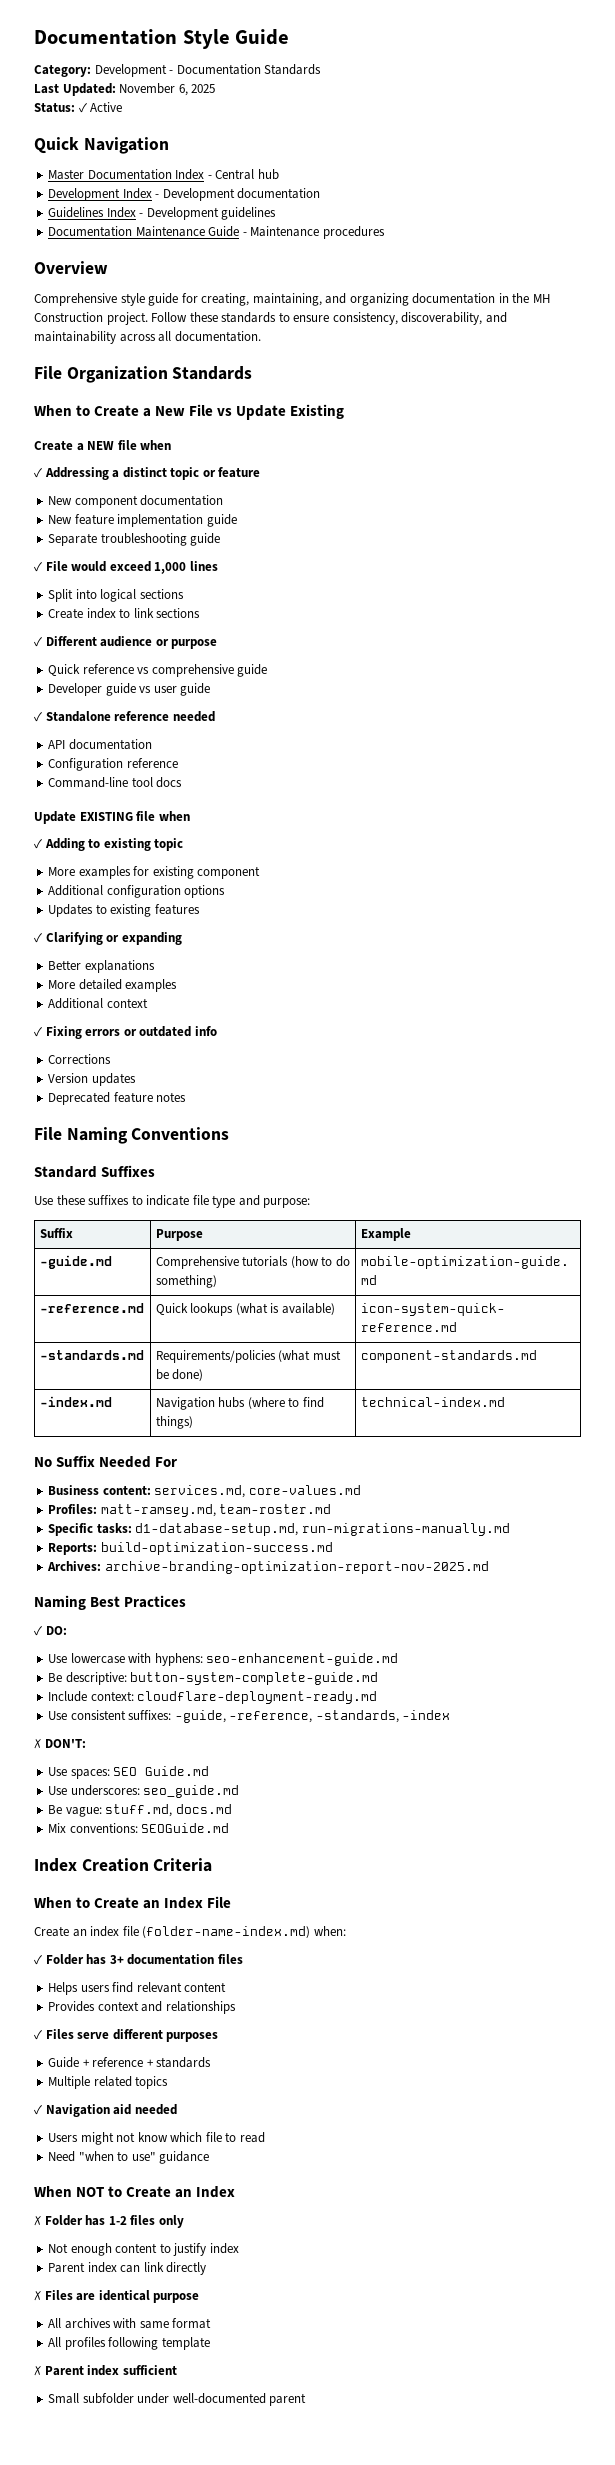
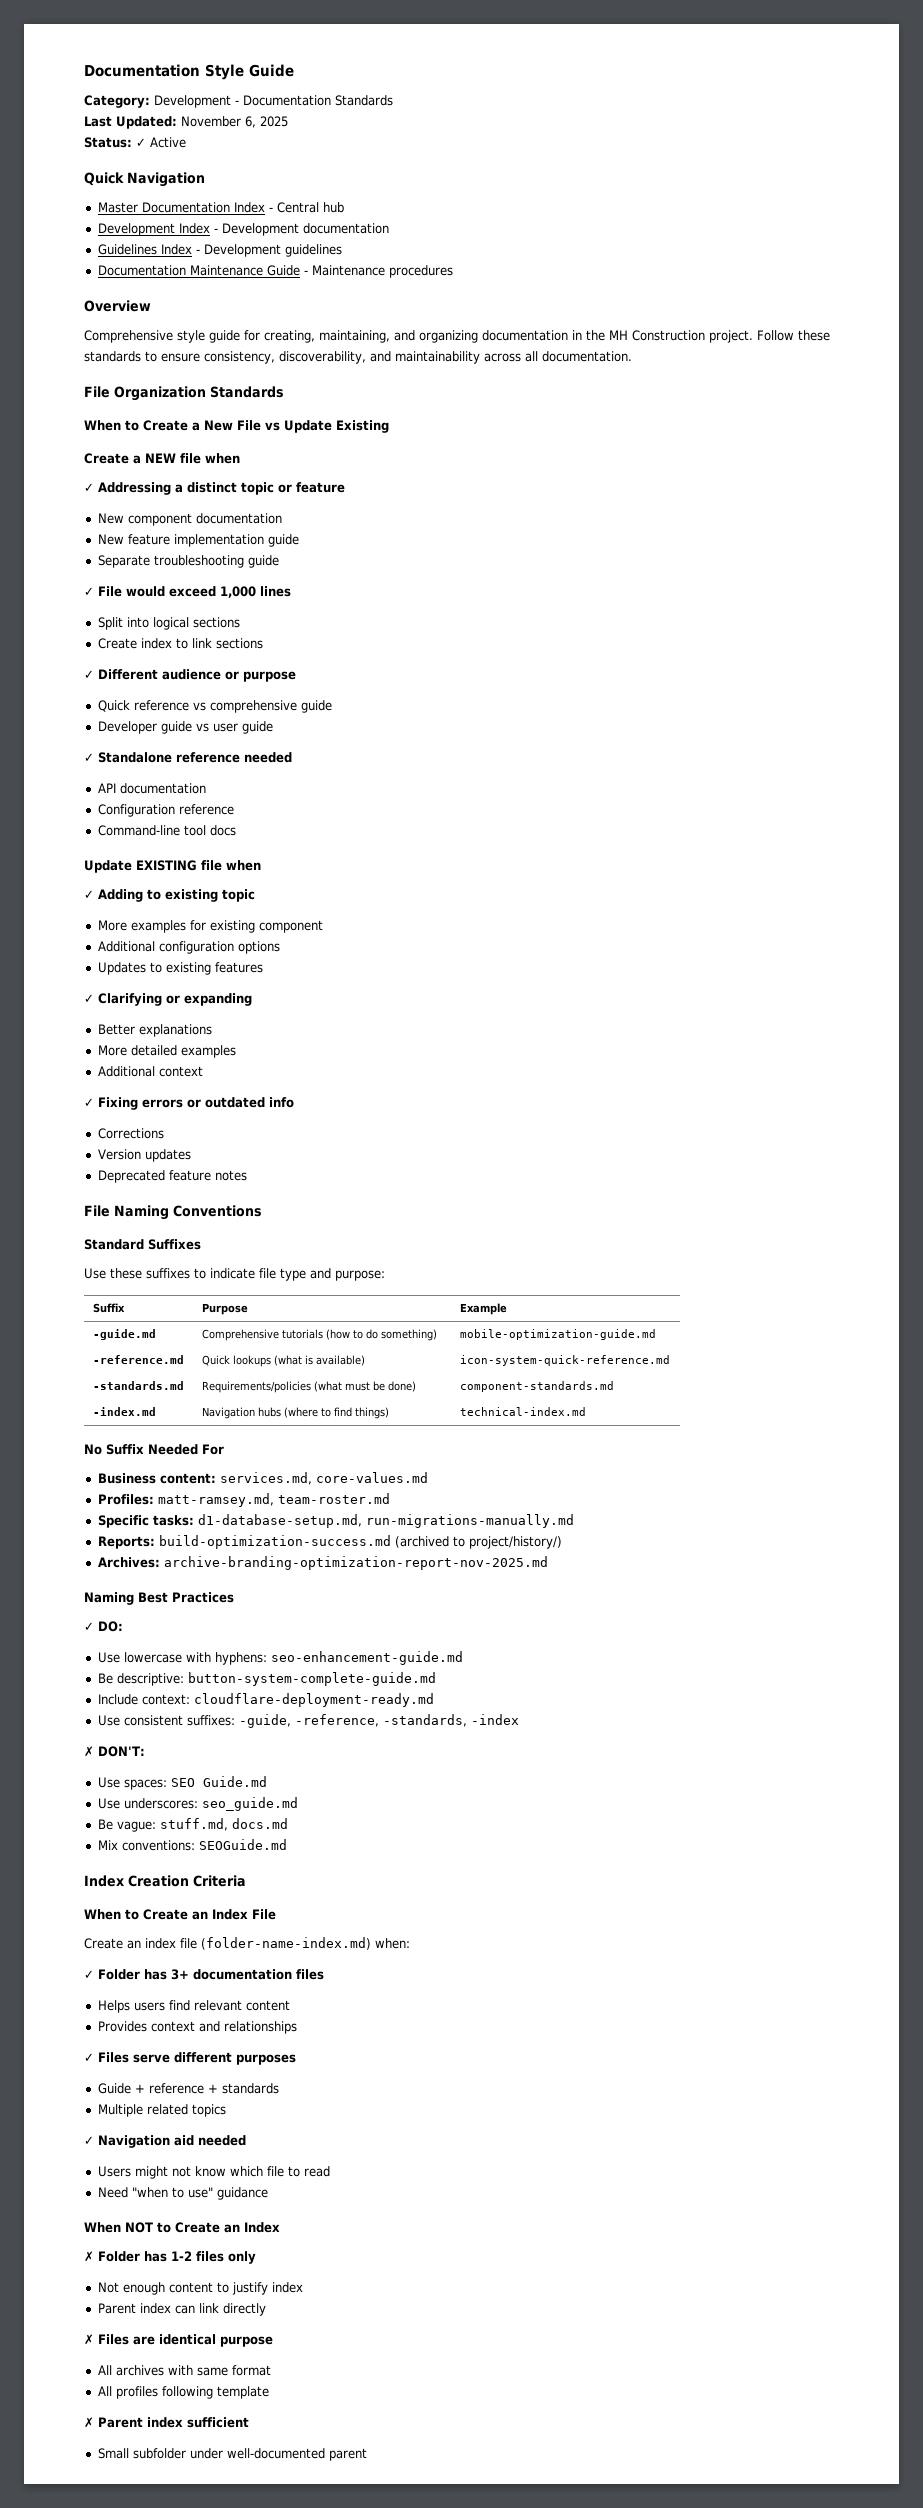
- Reports: build-optimization-success.md
+ Reports: build-optimization-success.md (archived to project/history/)

